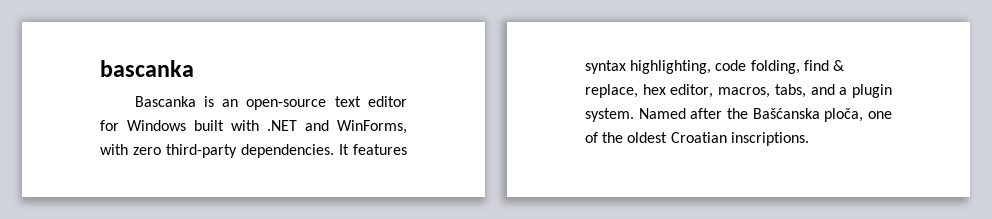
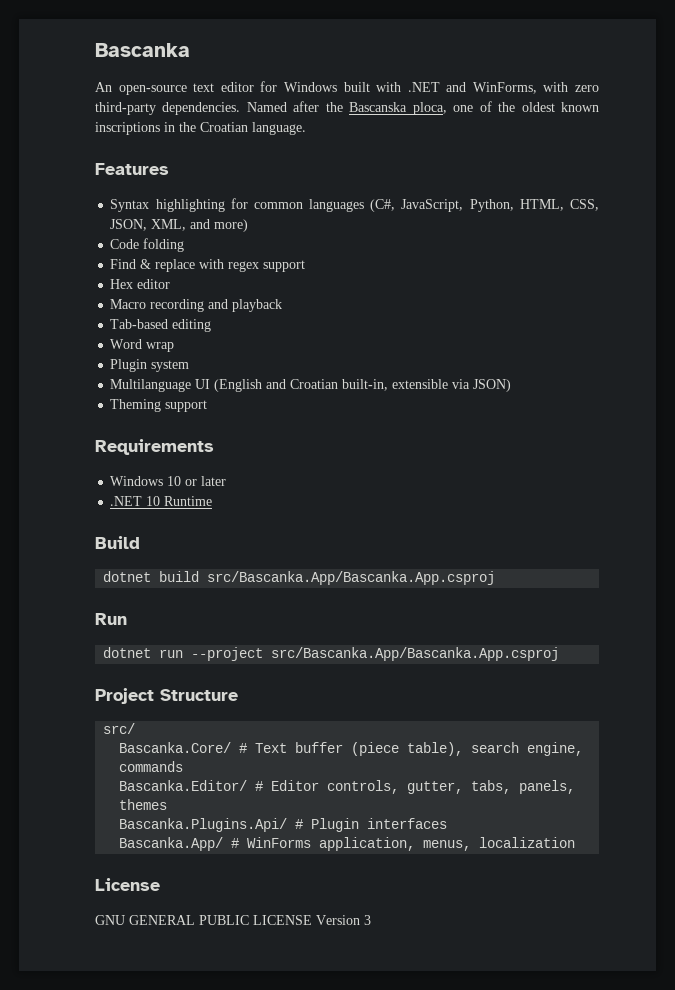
- bascanka
- Bascanka is an open-source text editor for Windows built with .NET and WinForms, with zero third-party dependencies.
+ Bascanka
+ An open-source text editor for Windows built with .NET and WinForms, with zero third-party dependencies.
- It features syntax highlighting, code folding, find & replace, hex editor, macros, tabs, and a plugin system.
- Named after the Bašćanska ploča, one of the oldest Croatian inscriptions.
+ Named after the Bascanska ploca, one of the oldest known inscriptions in the Croatian language.
+ Features
+ Syntax highlighting for common languages (C#, JavaScript, Python, HTML, CSS, JSON, XML, and more)
+ Code folding
+ Find & replace with regex support
+ Hex editor
+ Macro recording and playback
+ Tab-based editing
+ Word wrap
+ Plugin system
+ Multilanguage UI (English and Croatian built-in, extensible via JSON)
+ Theming support
+ Requirements
+ Windows 10 or later
+ .NET 10 Runtime
+ Build
+ dotnet build src/Bascanka.App/Bascanka.App.csproj
+ Run
+ dotnet run --project src/Bascanka.App/Bascanka.App.csproj
+ Project Structure
+ src/
+ Bascanka.Core/ # Text buffer (piece table), search engine, commands
+ Bascanka.Editor/ # Editor controls, gutter, tabs, panels, themes
+ Bascanka.Plugins.Api/ # Plugin interfaces
+ Bascanka.App/ # WinForms application, menus, localization
+ License
+ GNU GENERAL PUBLIC LICENSE Version 3

